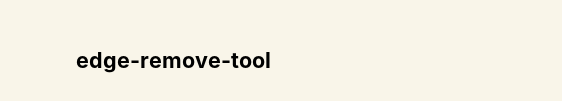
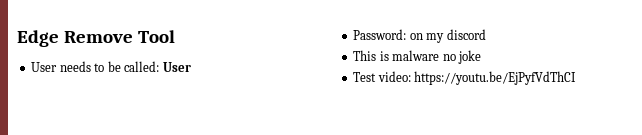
- edge-remove-tool
+ Edge Remove Tool
+ User needs to be called: User
+ Password: on my discord
+ This is malware no joke
+ Test video: https://youtu.be/EjPyfVdThCI

